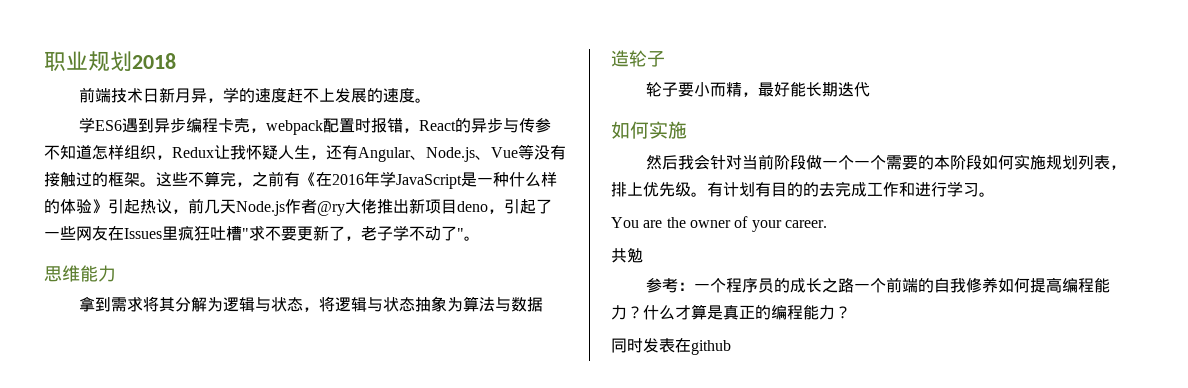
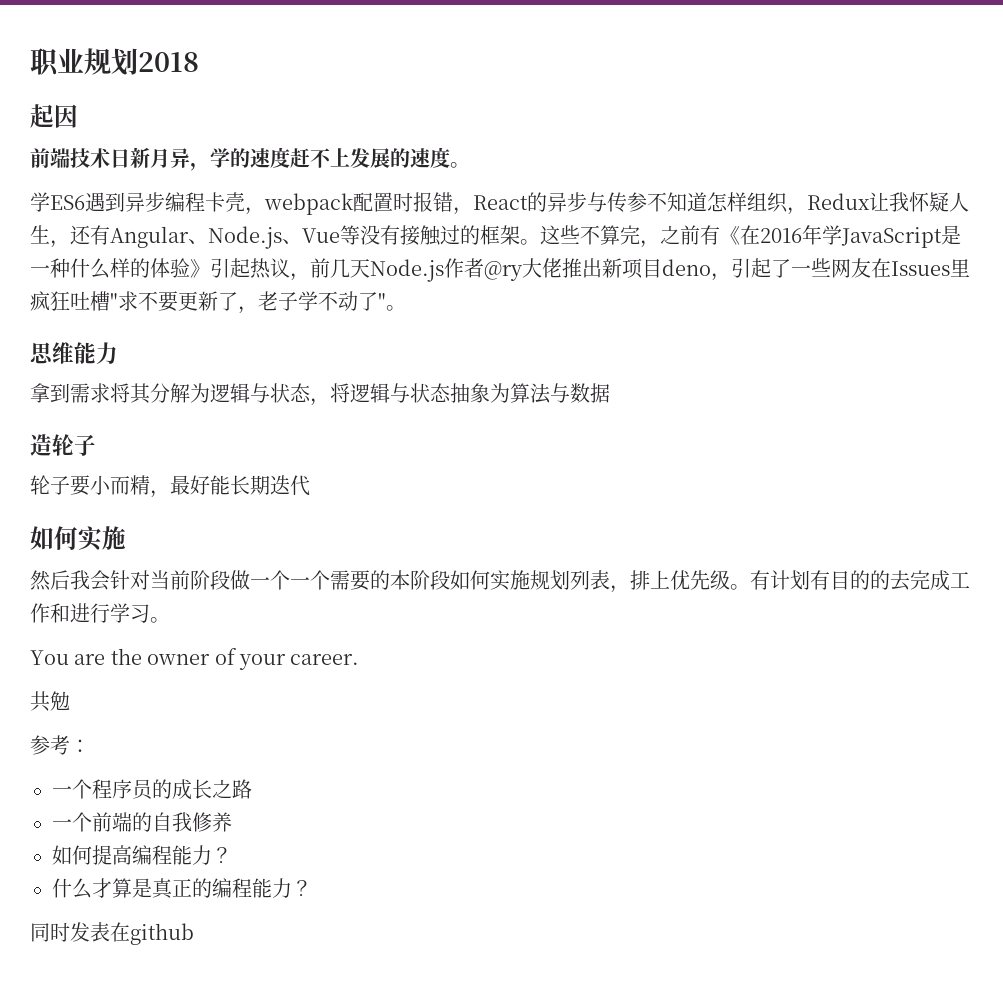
+ 起因
- 参考：一个程序员的成长之路一个前端的自我修养如何提高编程能力？什么才算是真正的编程能力？
+ 参考：
+ 一个程序员的成长之路
+ 一个前端的自我修养
+ 如何提高编程能力？
+ 什么才算是真正的编程能力？

